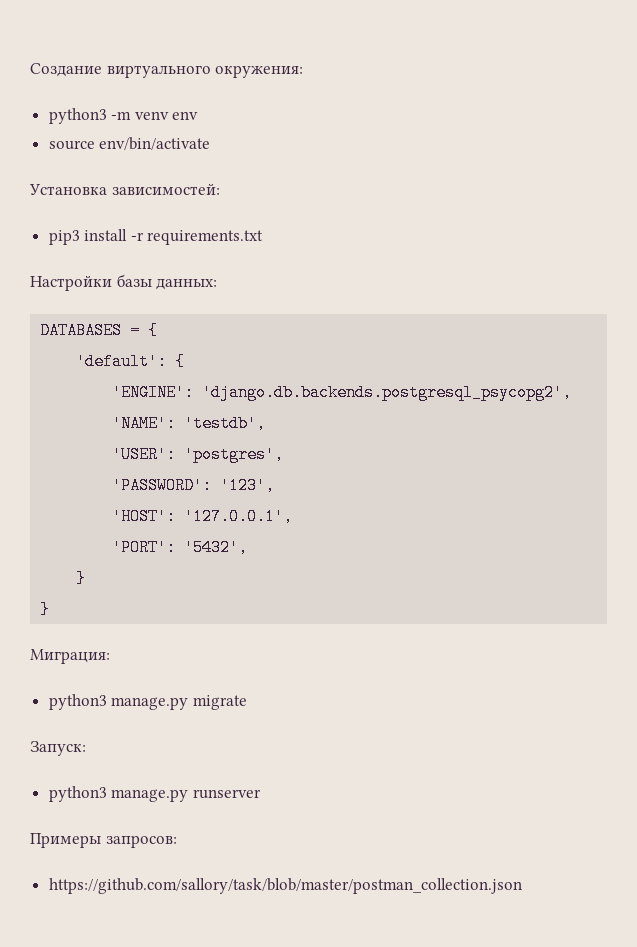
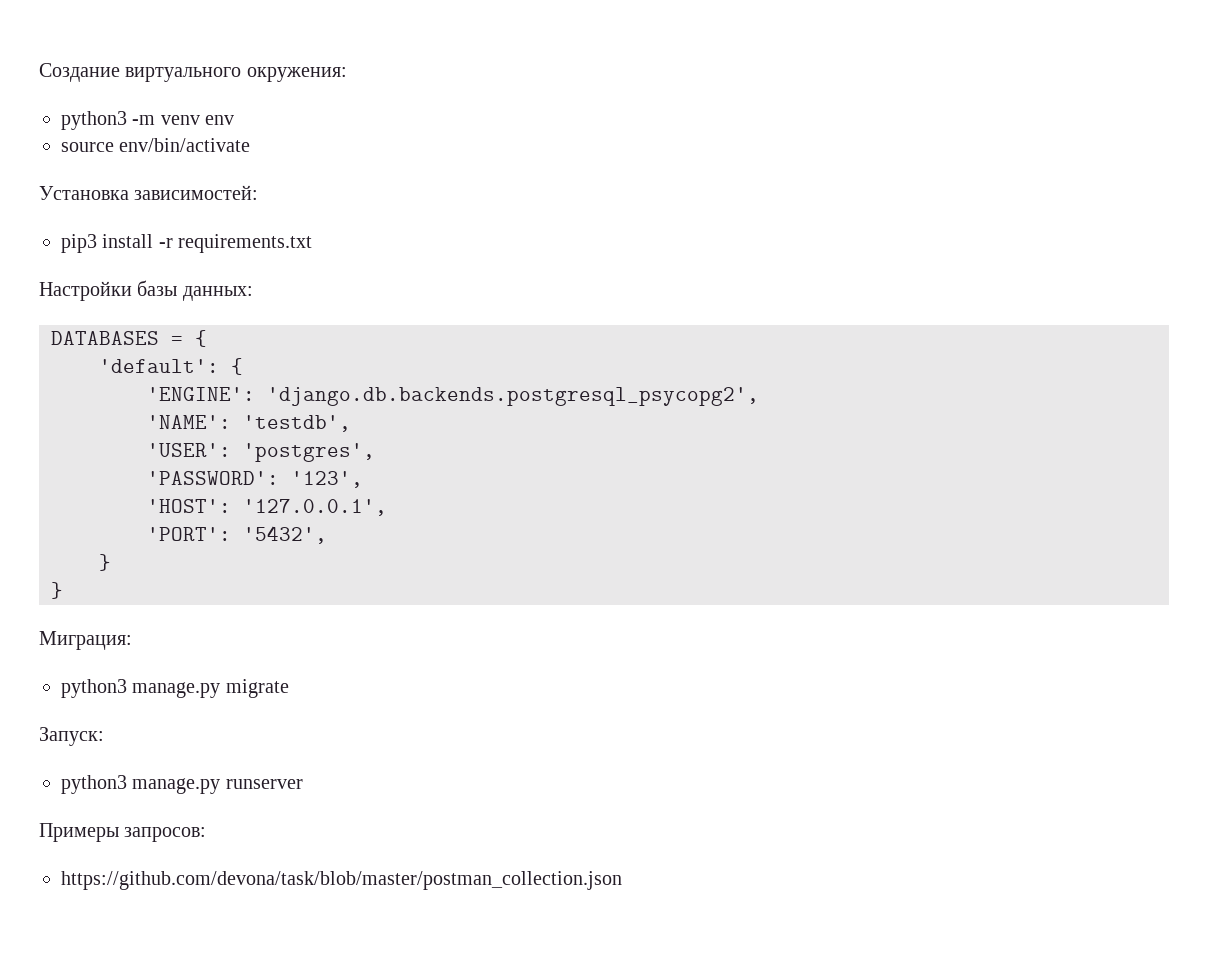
- https://github.com/sallory/task/blob/master/postman_collection.json
+ https://github.com/devona/task/blob/master/postman_collection.json

